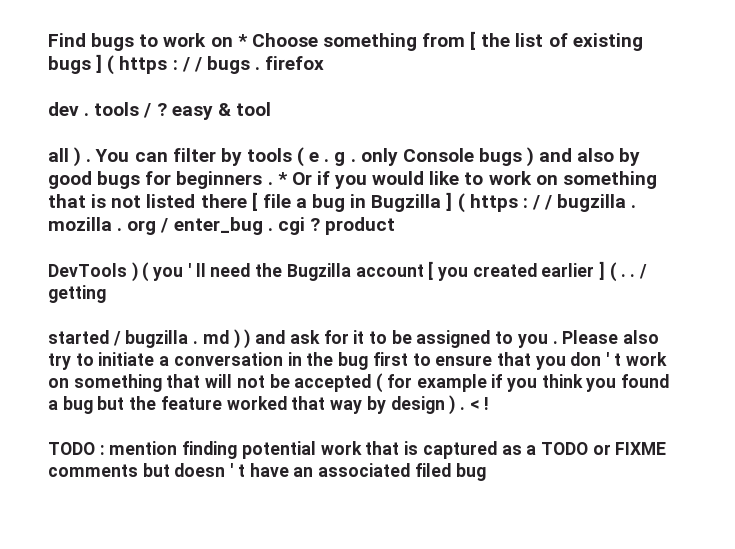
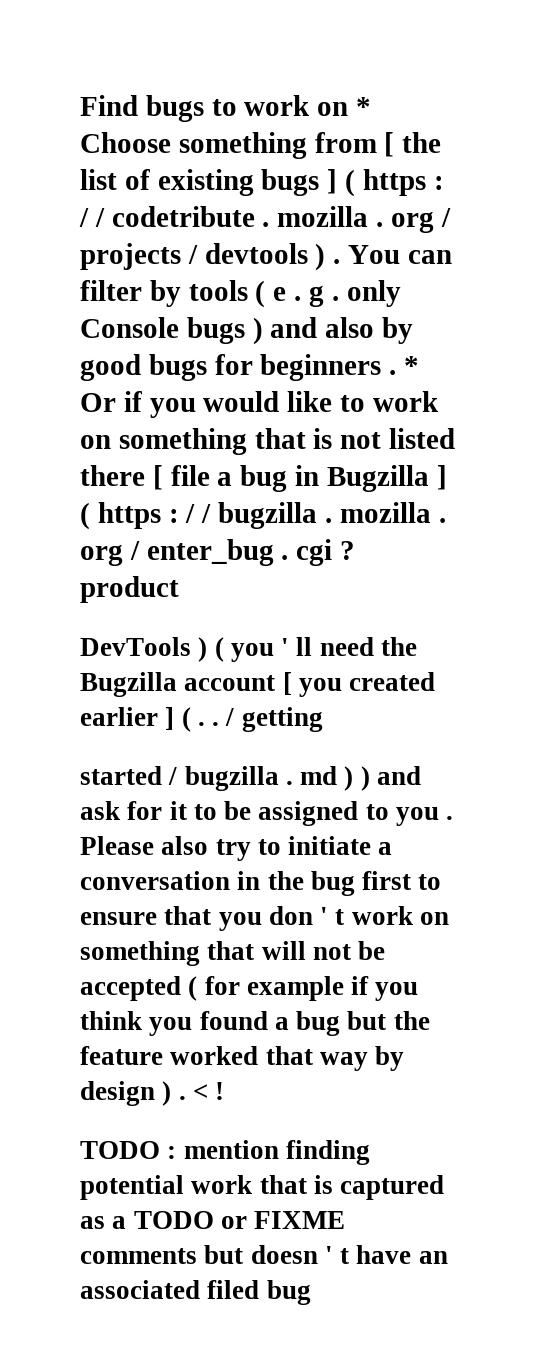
- Find bugs to work on * Choose something from [ the list of existing bugs ] ( https : / / bugs . firefox
- dev . tools / ? easy & tool
- all ) .
+ Find bugs to work on * Choose something from [ the list of existing bugs ] ( https : / / codetribute . mozilla . org / projects / devtools ) .

